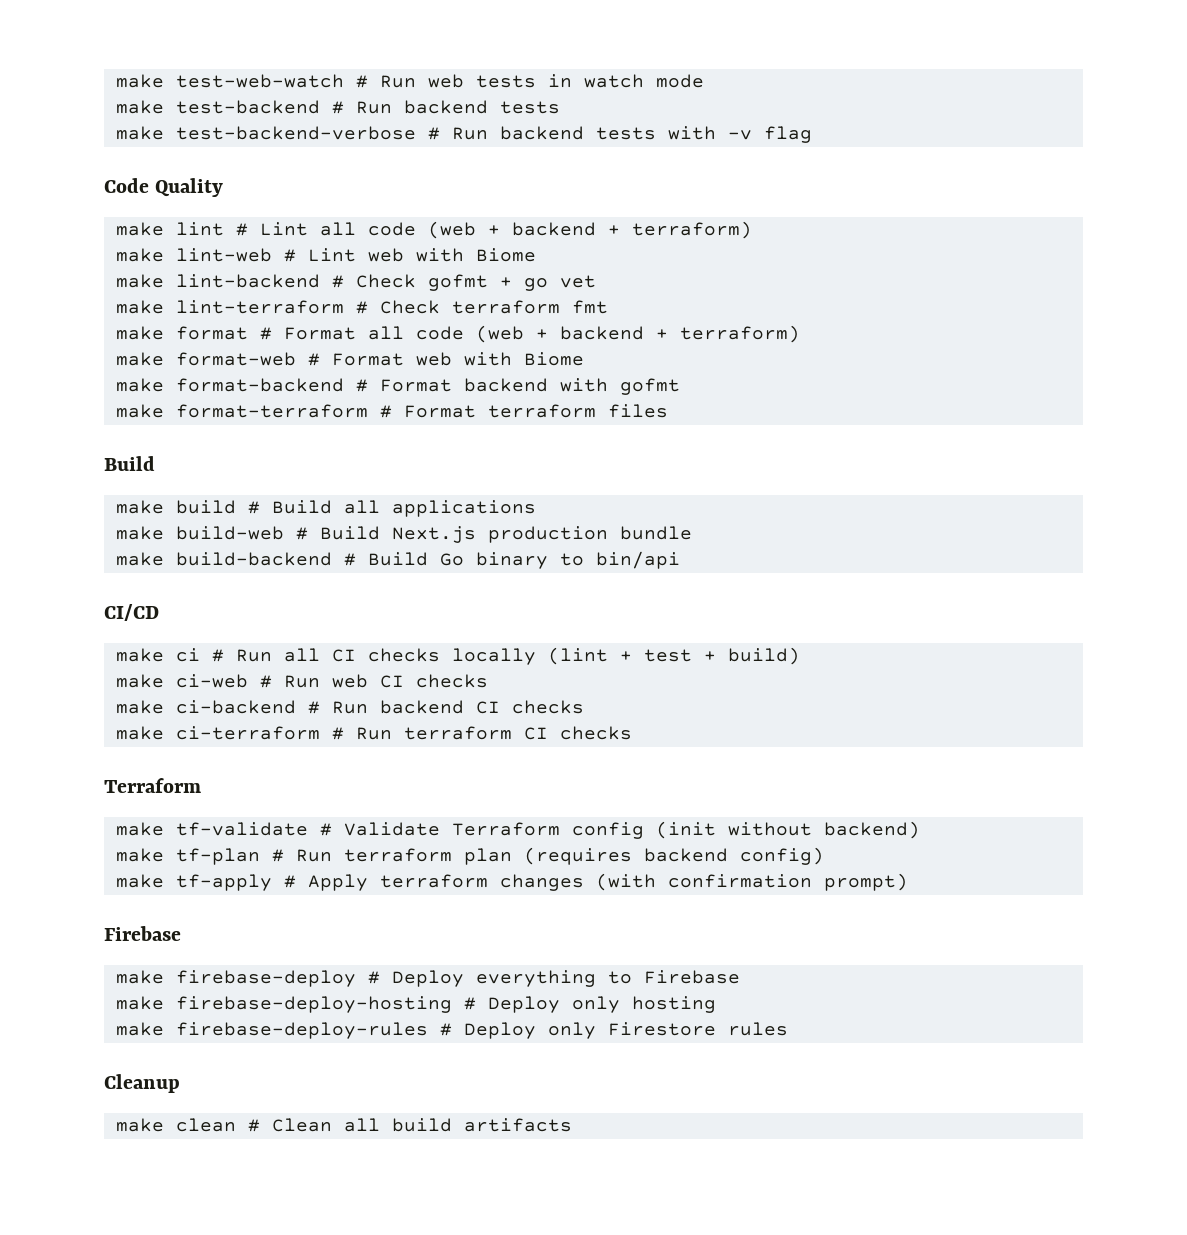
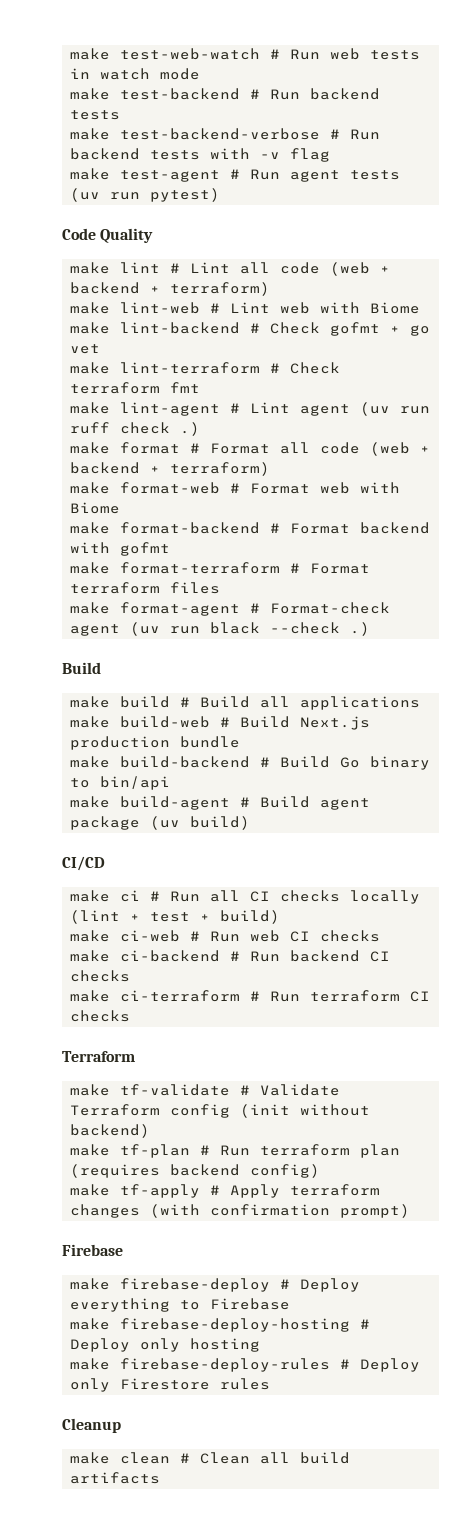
+ make test-agent # Run agent tests (uv run pytest)
+ make lint-agent # Lint agent (uv run ruff check .)
+ make format-agent # Format-check agent (uv run black --check .)
+ make build-agent # Build agent package (uv build)

